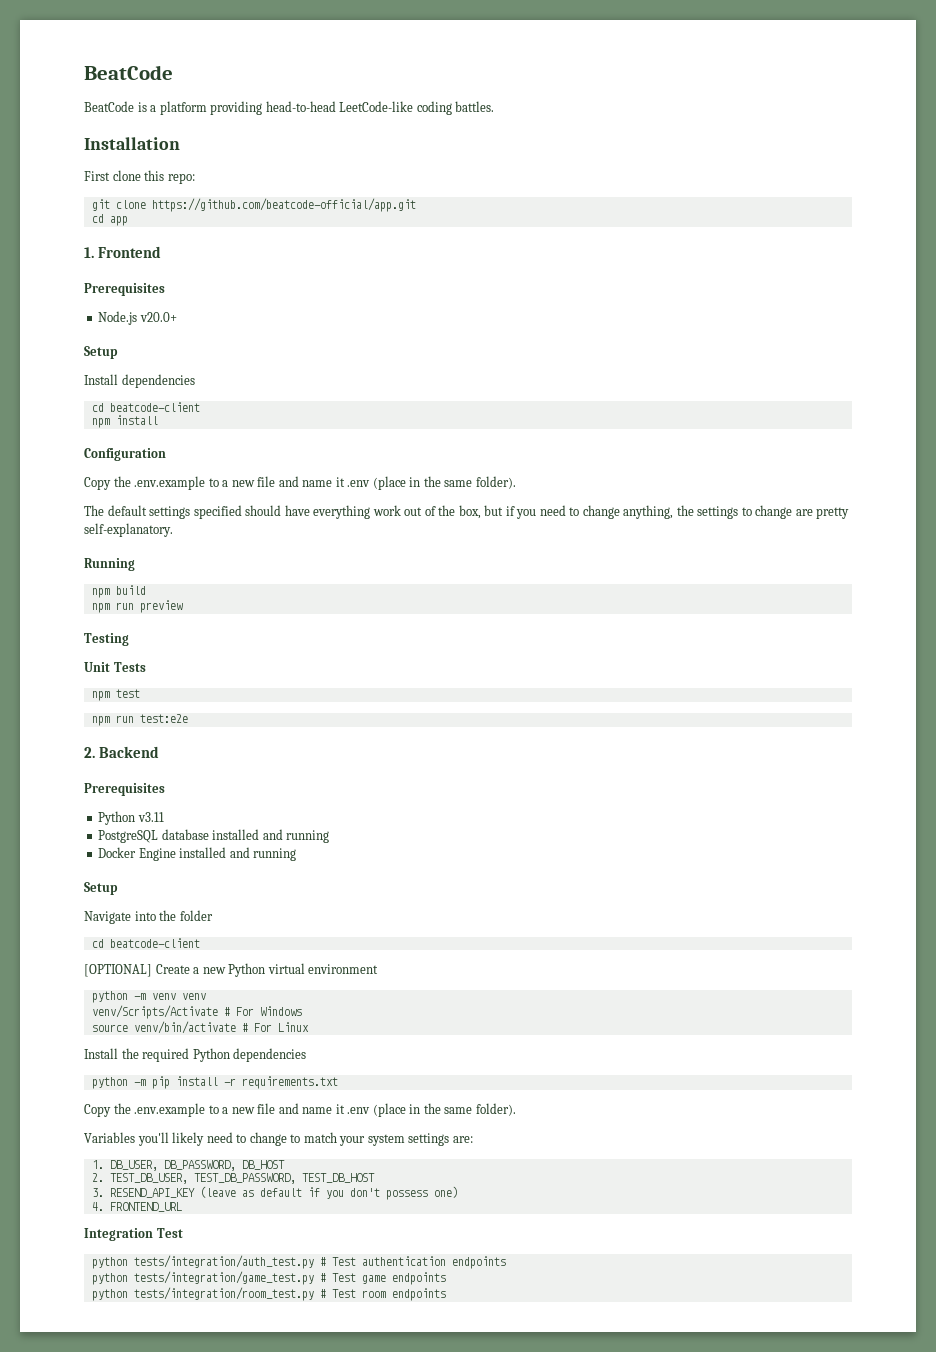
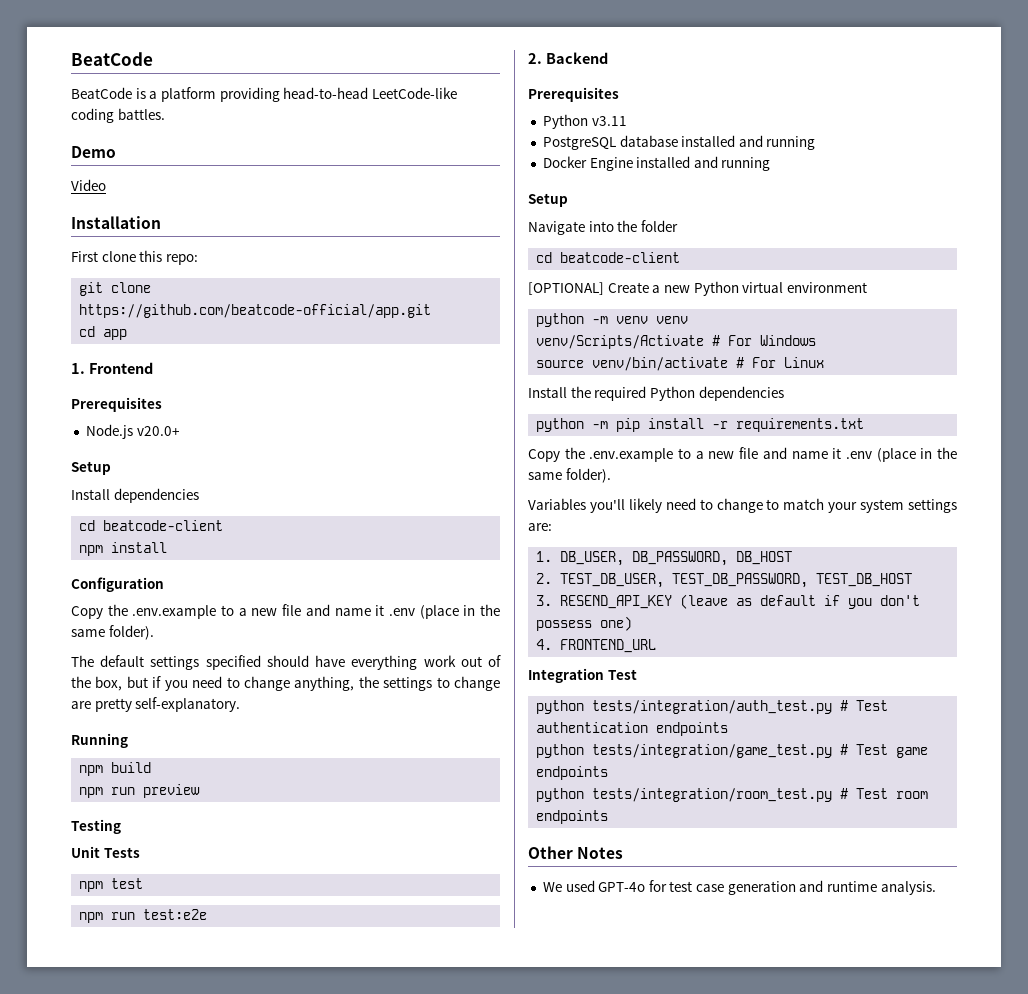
+ Demo
+ Video
+ Other Notes
+ We used GPT-4o for test case generation and runtime analysis.

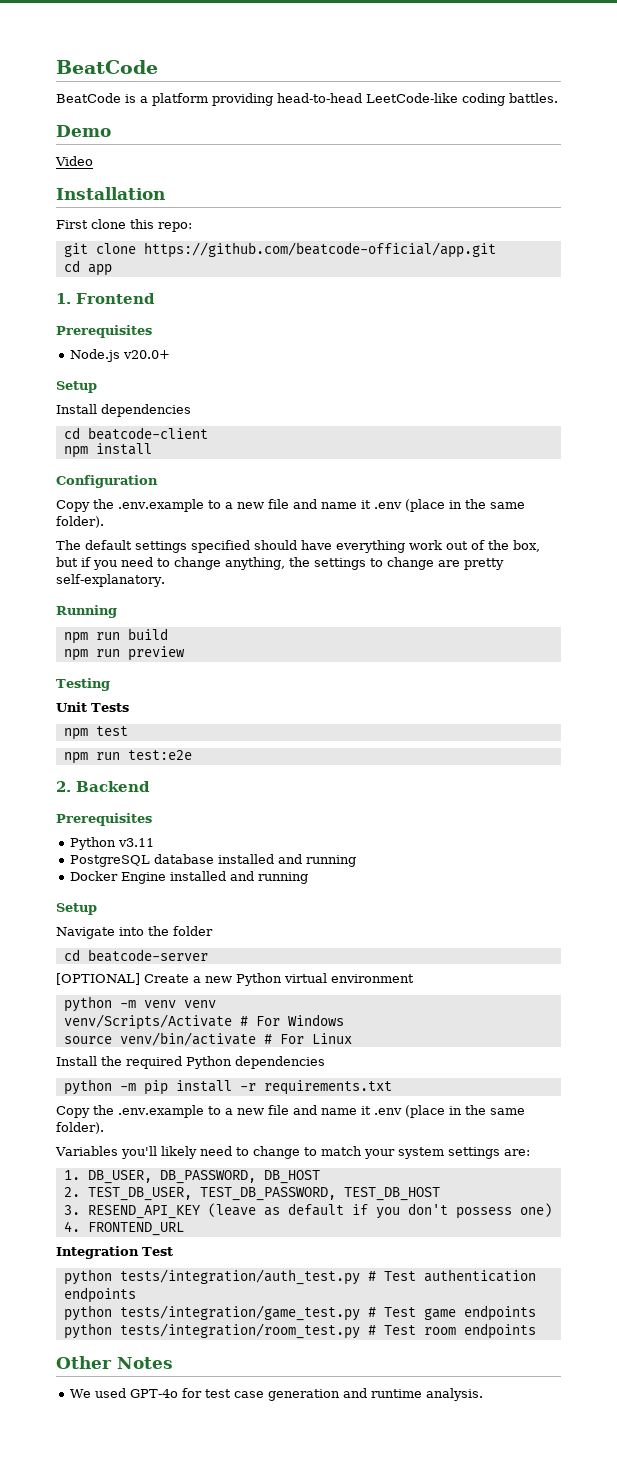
- npm build
+ npm run build
  Navigate into the folder
- cd beatcode-client
+ cd beatcode-server

